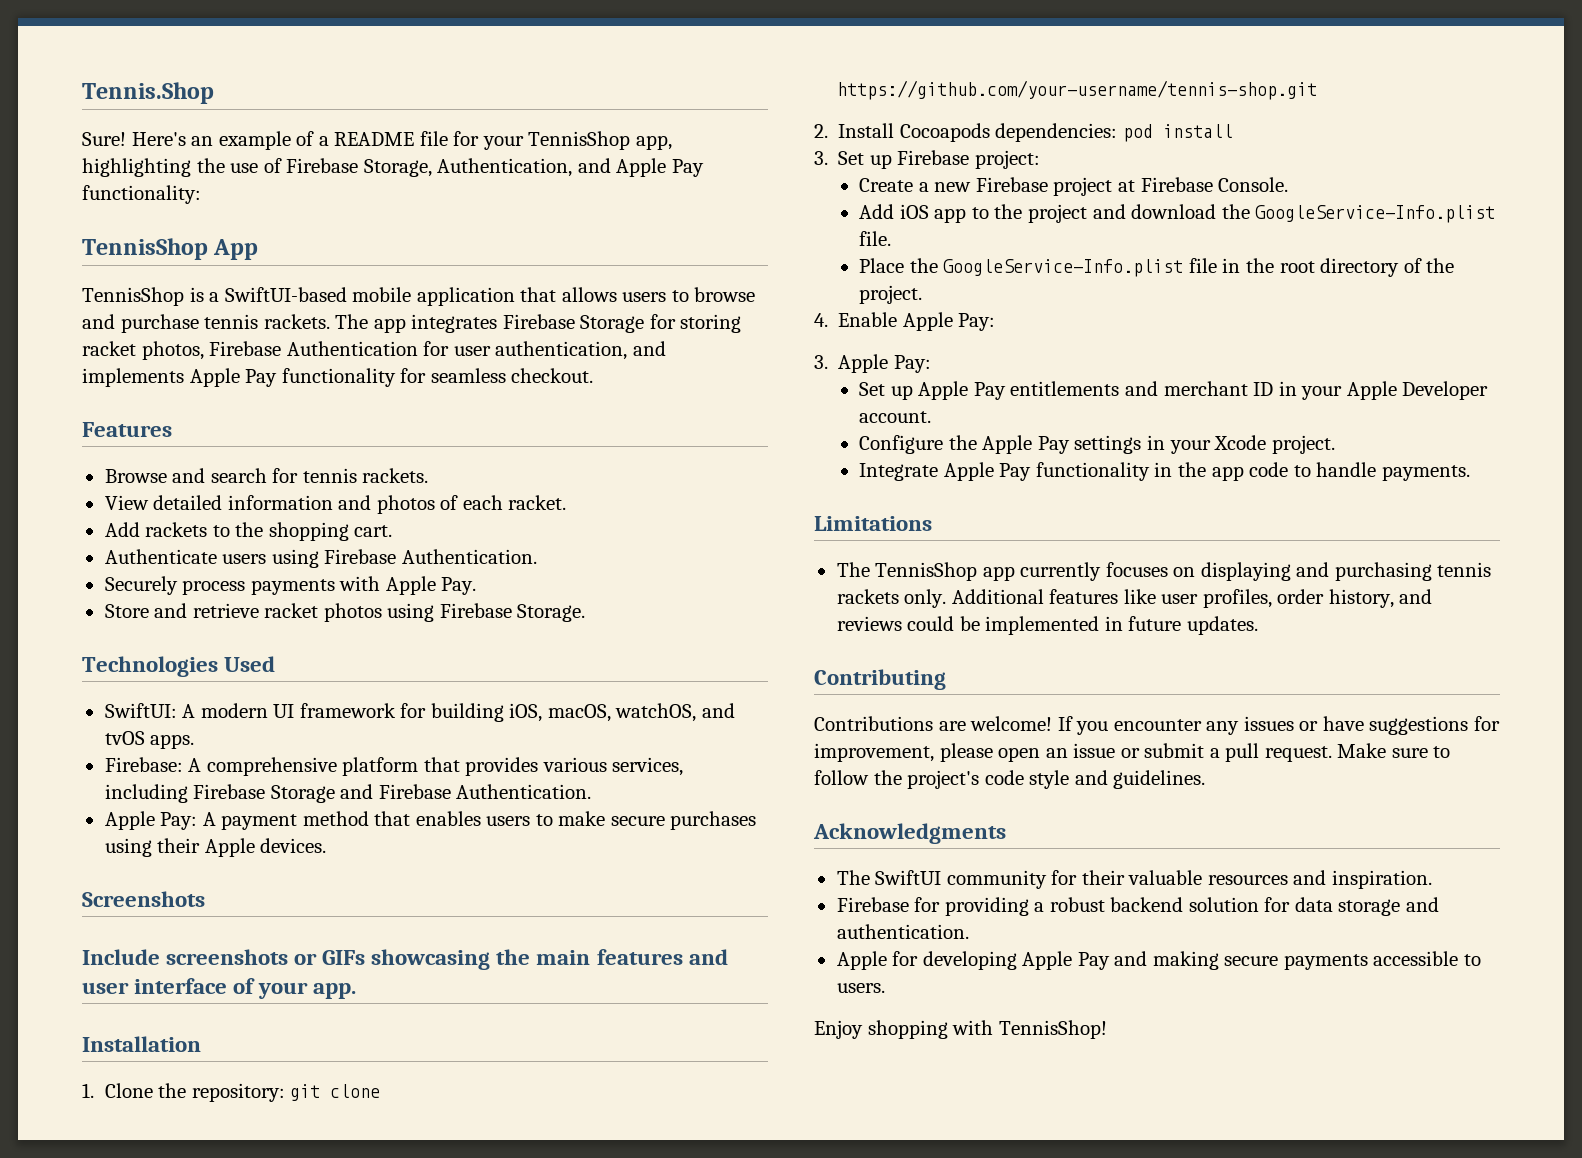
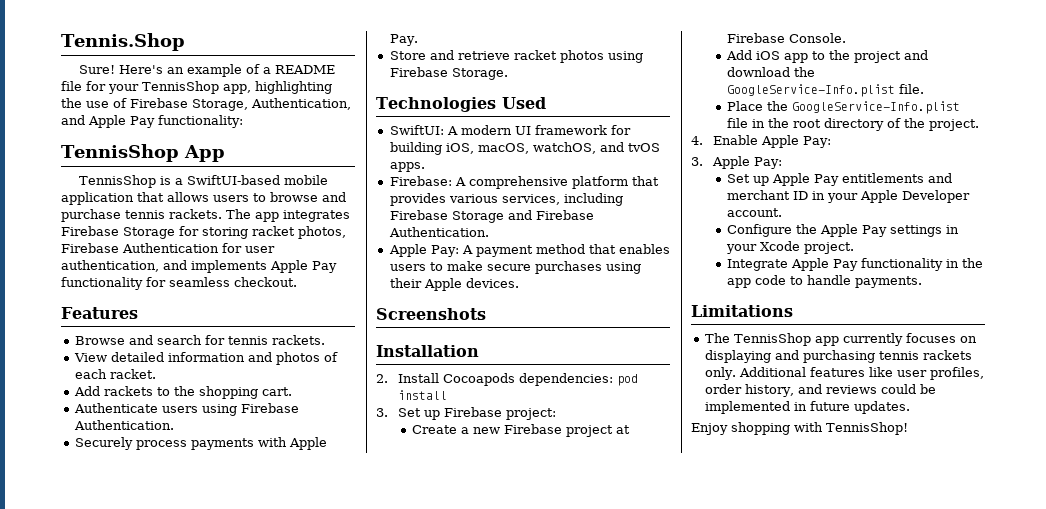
- Include screenshots or GIFs showcasing the main features and user interface of your app.
  Installation
- 1. Clone the repository: git clone https://github.com/your-username/tennis-shop.git
- Contributing
- Contributions are welcome! If you encounter any issues or have suggestions for improvement, please open an issue or submit a pull request. Make sure to follow the project's code style and guidelines.
- Acknowledgments
- The SwiftUI community for their valuable resources and inspiration.
- Firebase for providing a robust backend solution for data storage and authentication.
- Apple for developing Apple Pay and making secure payments accessible to users.

